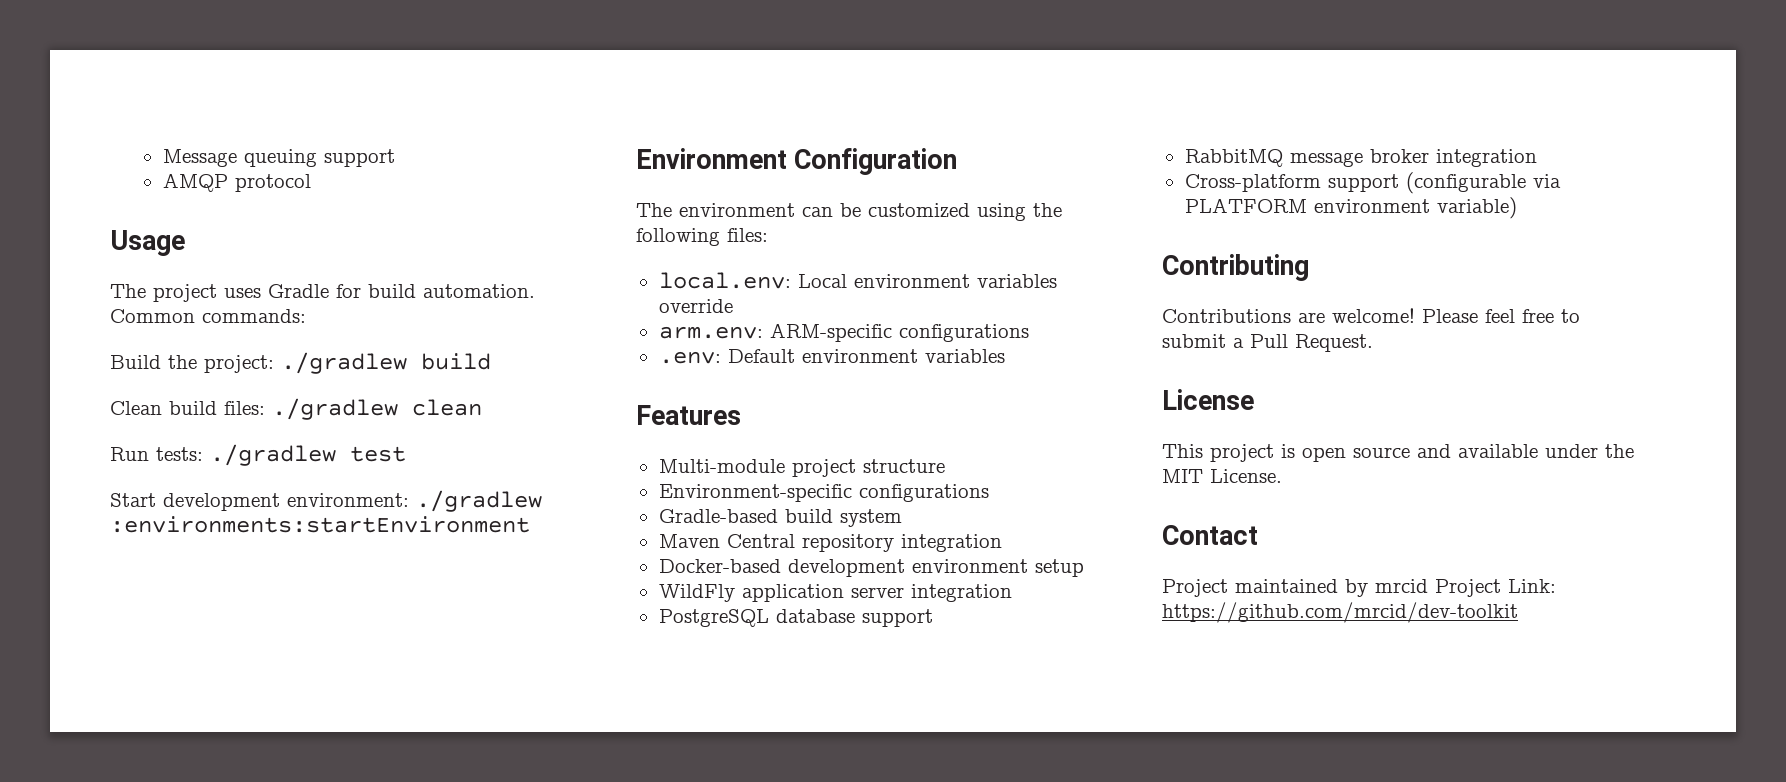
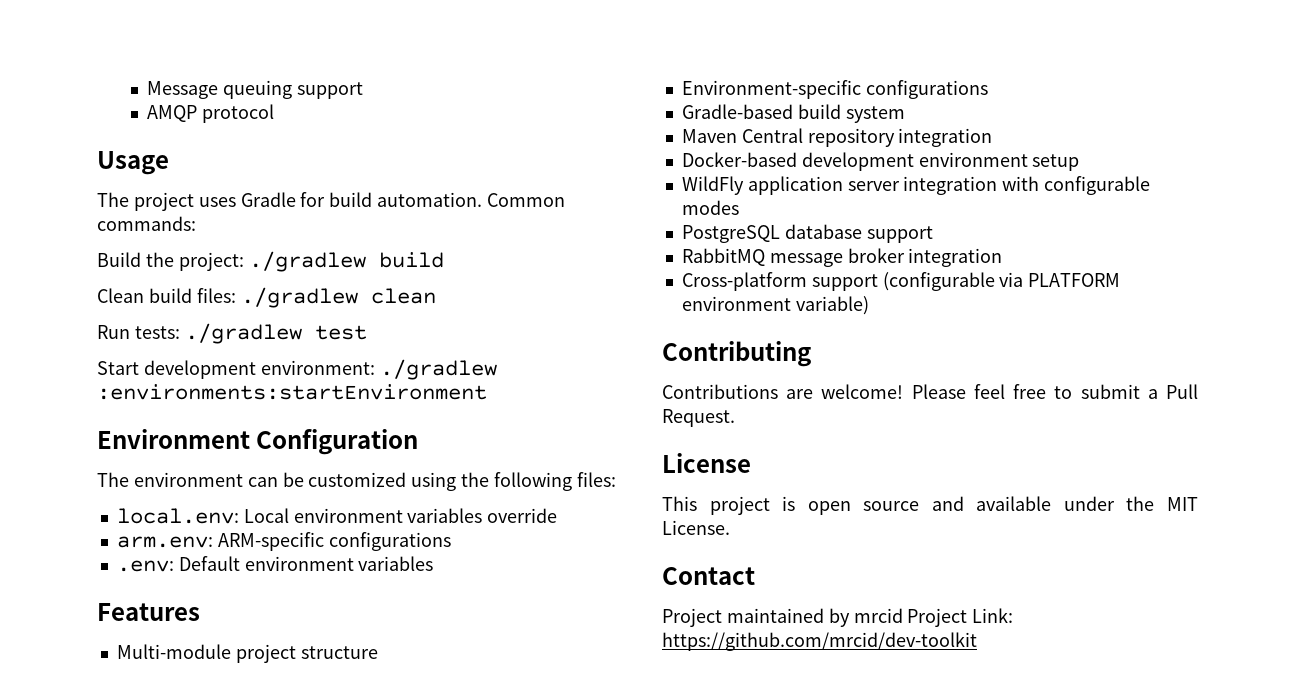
- WildFly application server integration
+ WildFly application server integration with configurable modes

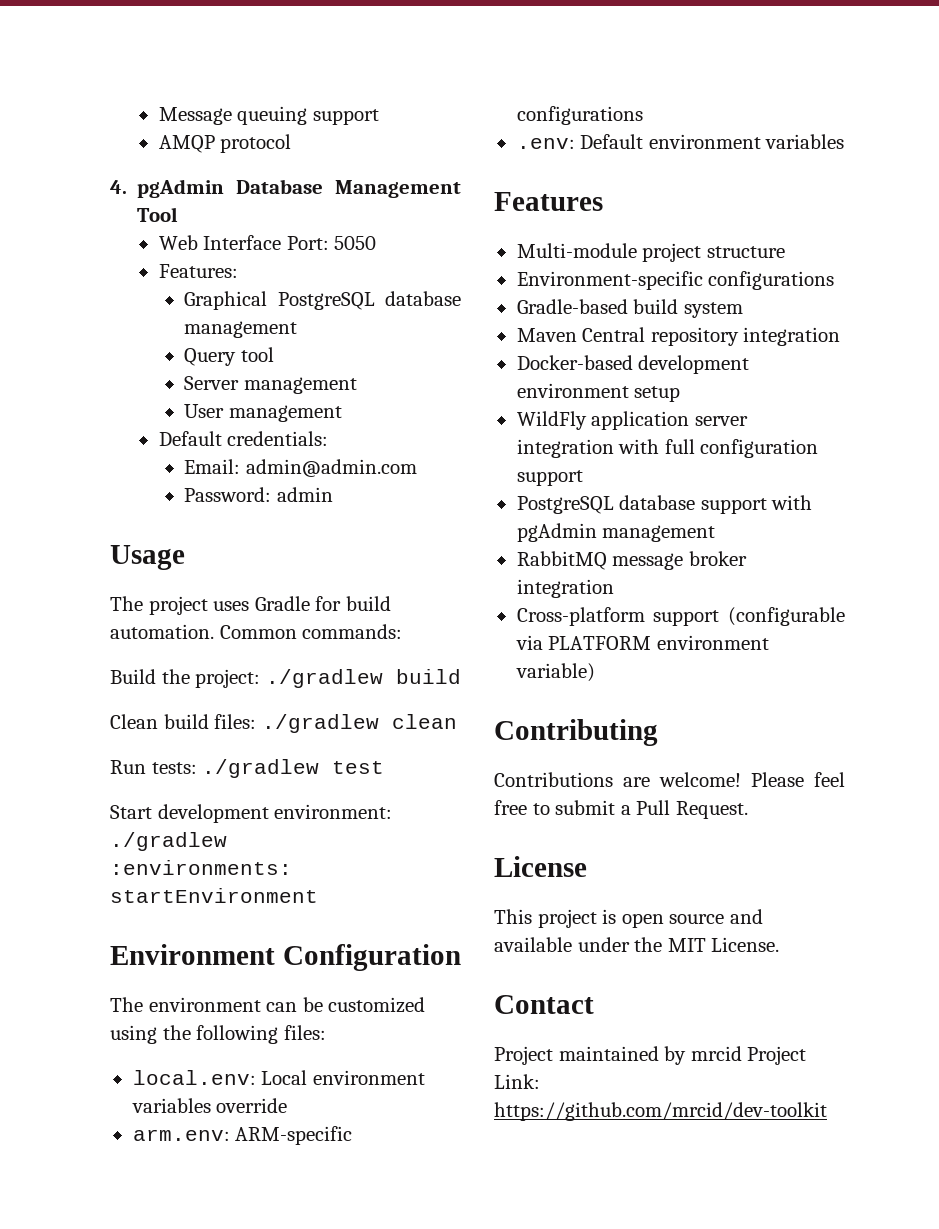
+ 4. pgAdmin Database Management Tool
+ Web Interface Port: 5050
+ Features:
+ Graphical PostgreSQL database management
+ Query tool
+ Server management
+ User management
+ Default credentials:
+ Email: admin@admin.com
+ Password: admin
- WildFly application server integration with configurable modes
+ WildFly application server integration with full configuration support
- PostgreSQL database support
+ PostgreSQL database support with pgAdmin management

